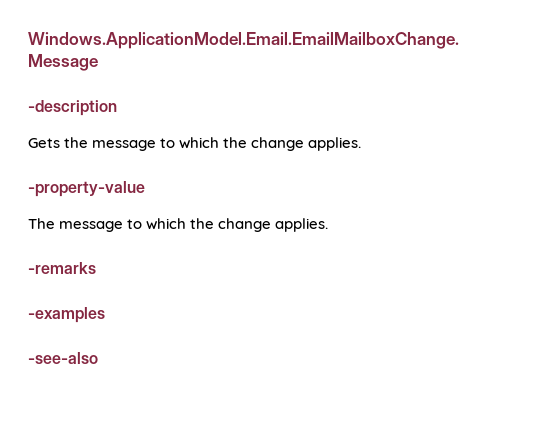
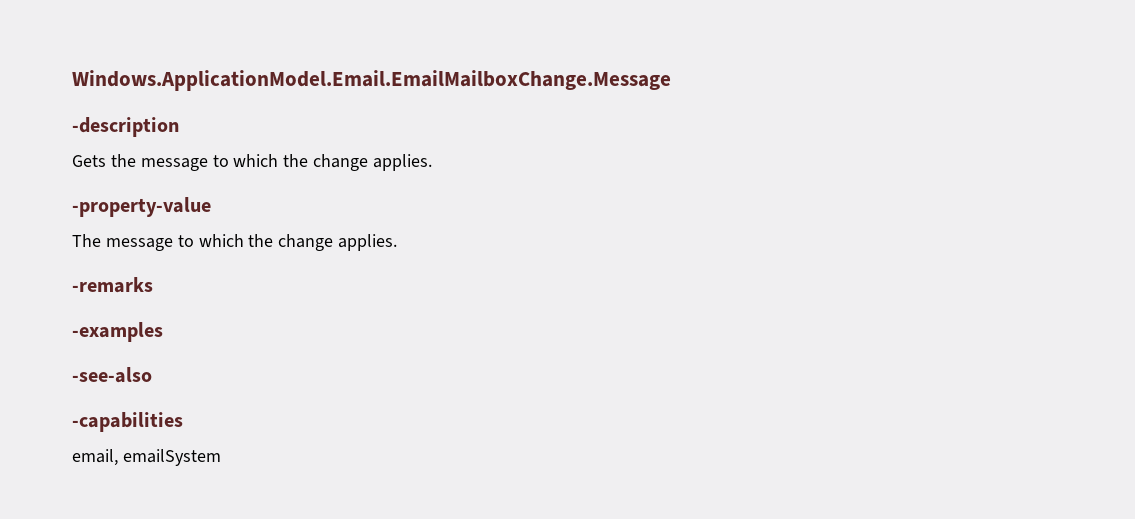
+ -capabilities
+ email, emailSystem

